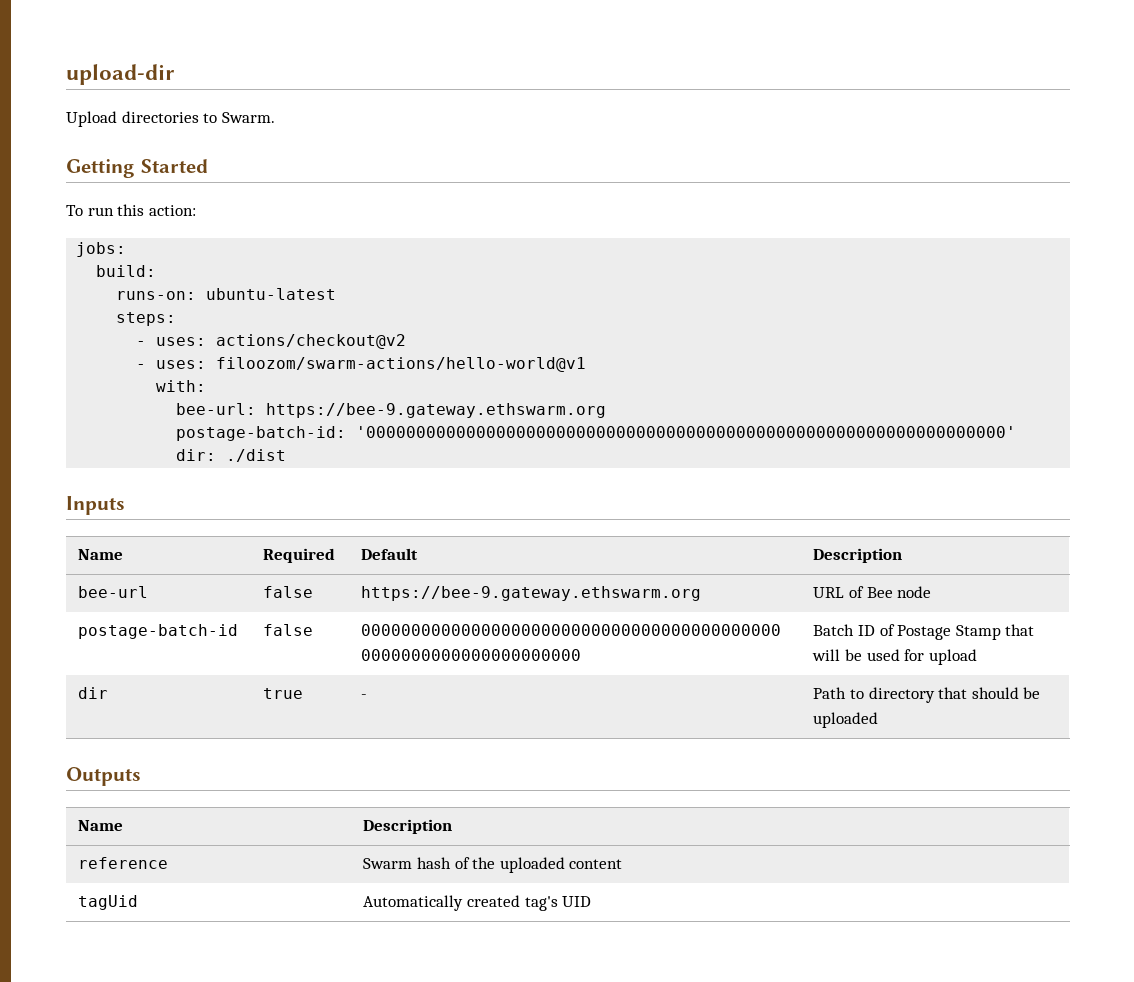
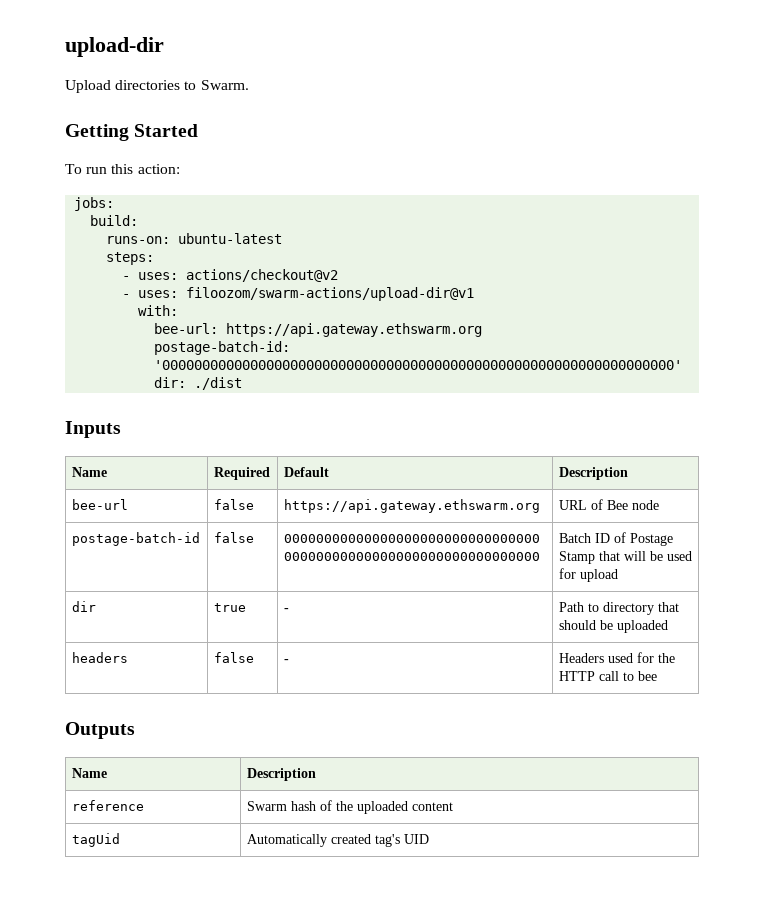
- - uses: filoozom/swarm-actions/hello-world@v1
+ - uses: filoozom/swarm-actions/upload-dir@v1
- bee-url: https://bee-9.gateway.ethswarm.org
+ bee-url: https://api.gateway.ethswarm.org
- bee-url | false | https://bee-9.gateway.ethswarm.org | URL of Bee node
+ bee-url | false | https://api.gateway.ethswarm.org | URL of Bee node
+ headers | false | - | Headers used for the HTTP call to bee

